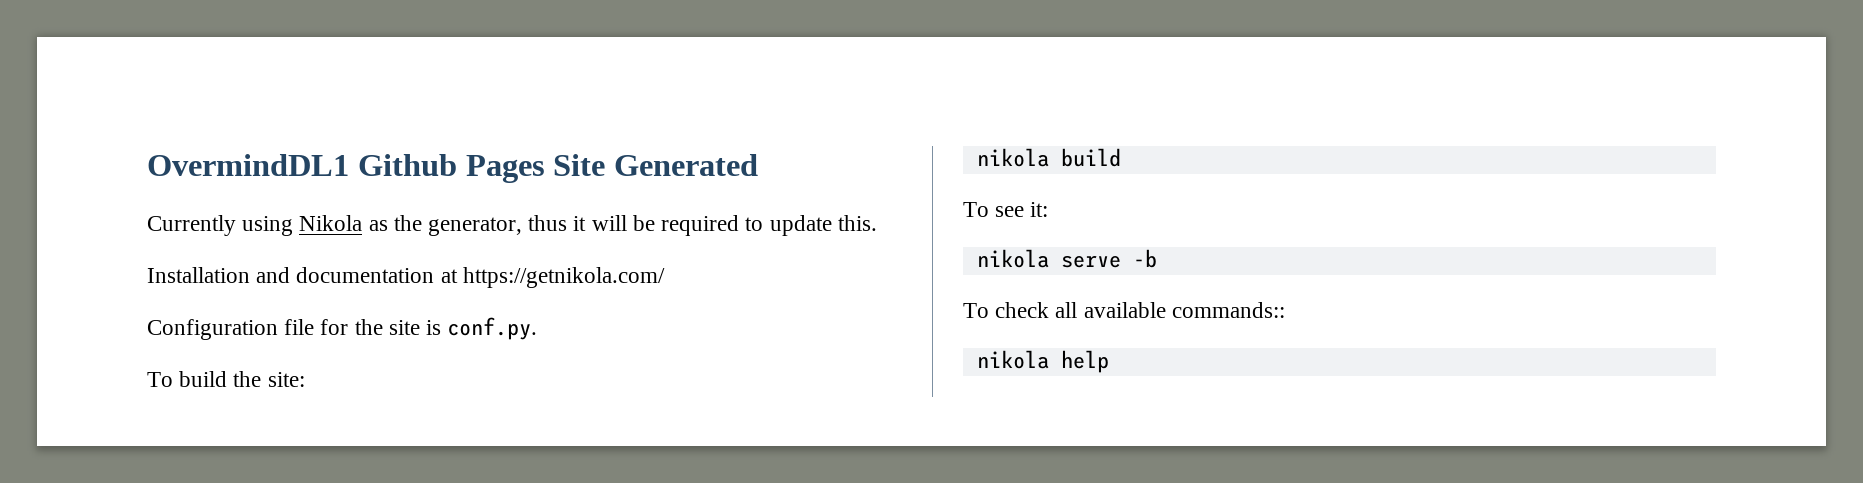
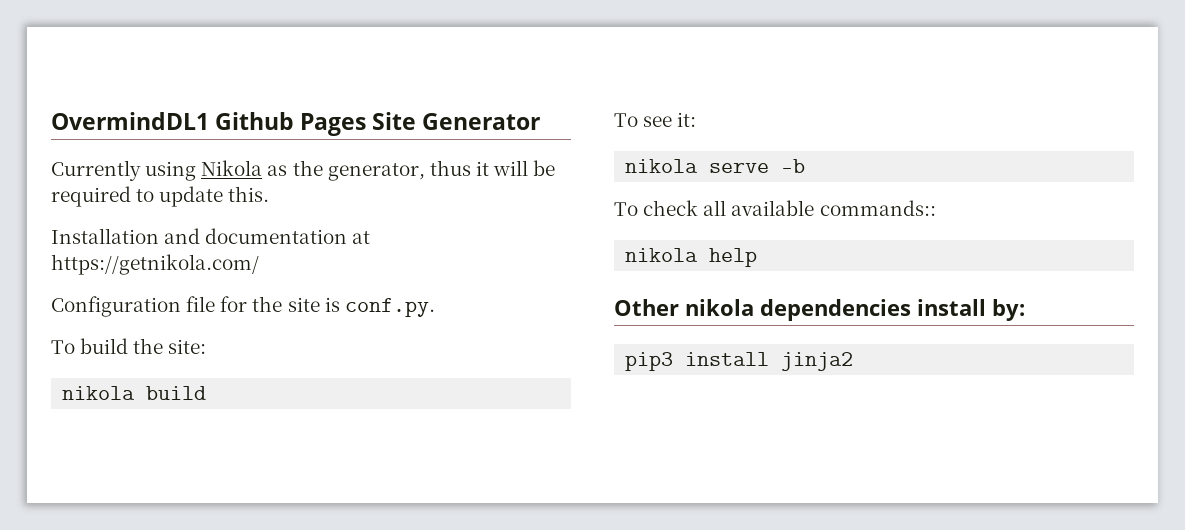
- OvermindDL1 Github Pages Site Generated
+ OvermindDL1 Github Pages Site Generator
+ Other nikola dependencies install by:
+ pip3 install jinja2

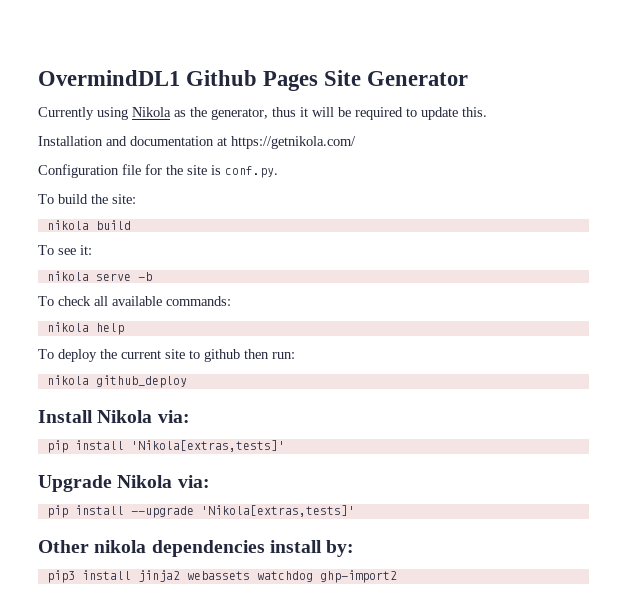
- To check all available commands::
+ To check all available commands:
+ To deploy the current site to github then run:
+ nikola github_deploy
+ Install Nikola via:
+ pip install 'Nikola[extras,tests]'
+ Upgrade Nikola via:
+ pip install --upgrade 'Nikola[extras,tests]'
- pip3 install jinja2
+ pip3 install jinja2 webassets watchdog ghp-import2

